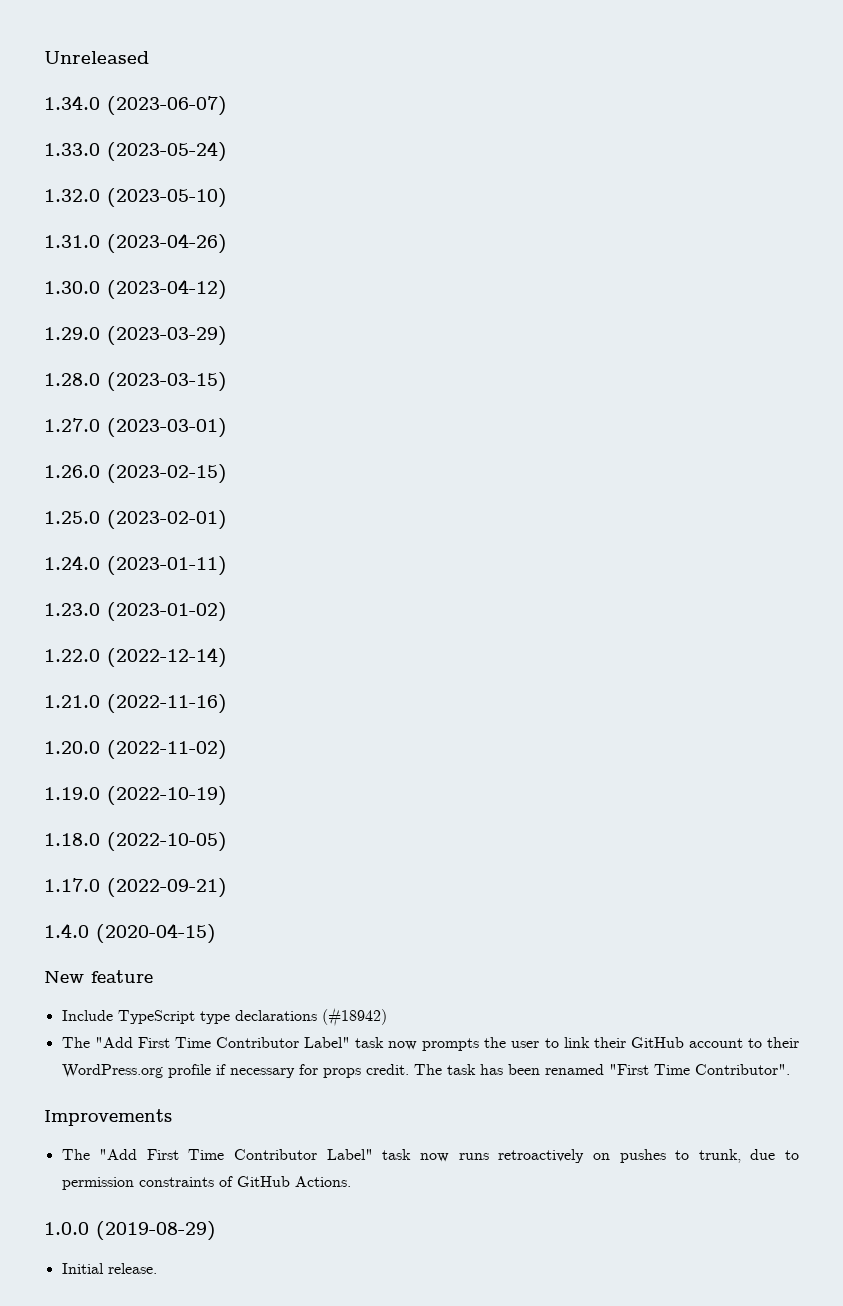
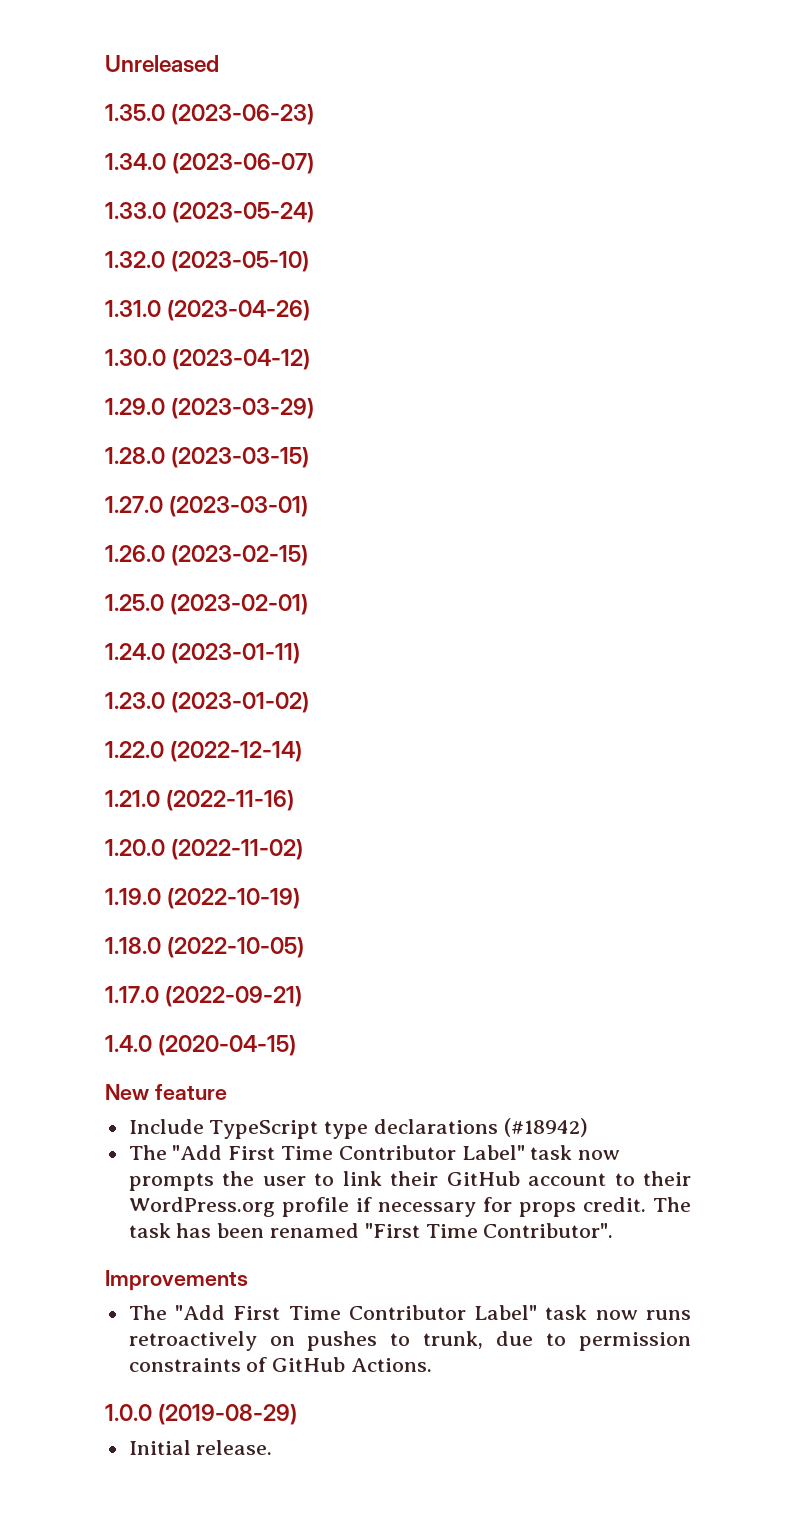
+ 1.35.0 (2023-06-23)

